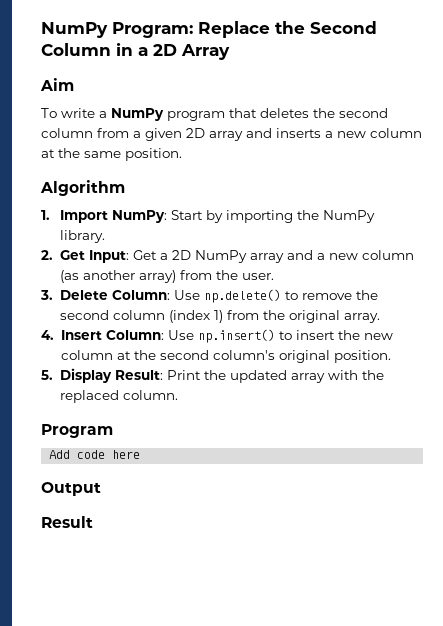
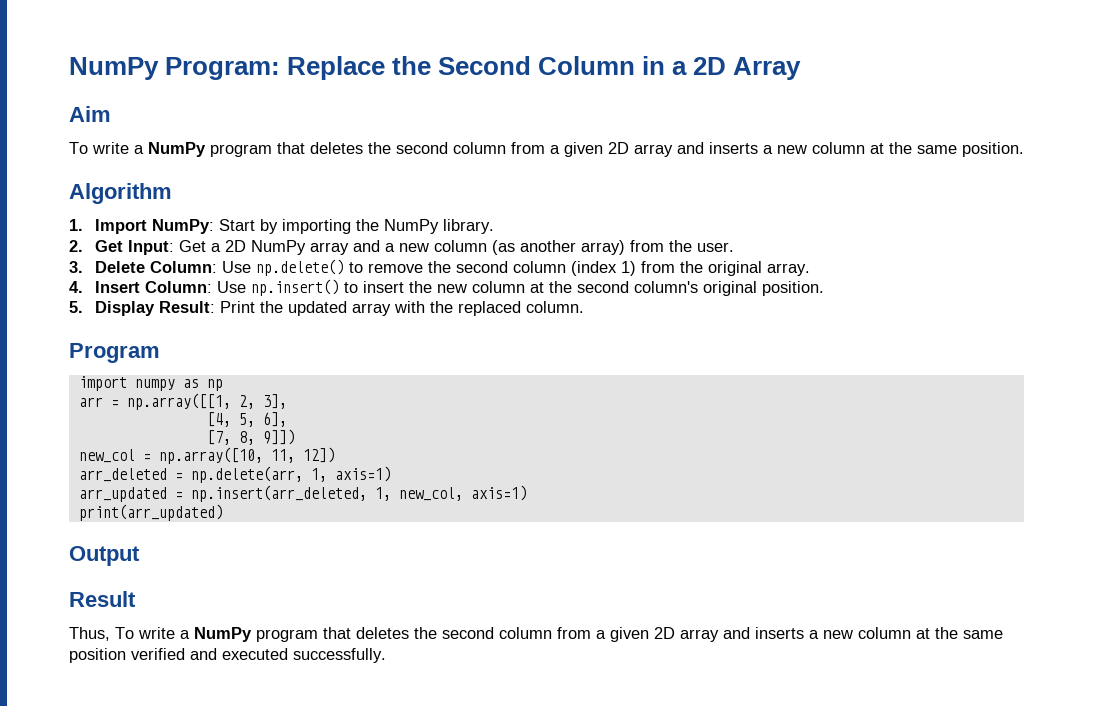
- Add code here
+ import numpy as np
+ arr = np.array([[1, 2, 3],
+ [4, 5, 6],
+ [7, 8, 9]])
+ new_col = np.array([10, 11, 12])
+ arr_deleted = np.delete(arr, 1, axis=1)
+ arr_updated = np.insert(arr_deleted, 1, new_col, axis=1)
+ print(arr_updated)
  Output
  Result
+ Thus, To write a NumPy program that deletes the second column from a given 2D array and inserts a new column at the same position verified and executed successfully.

